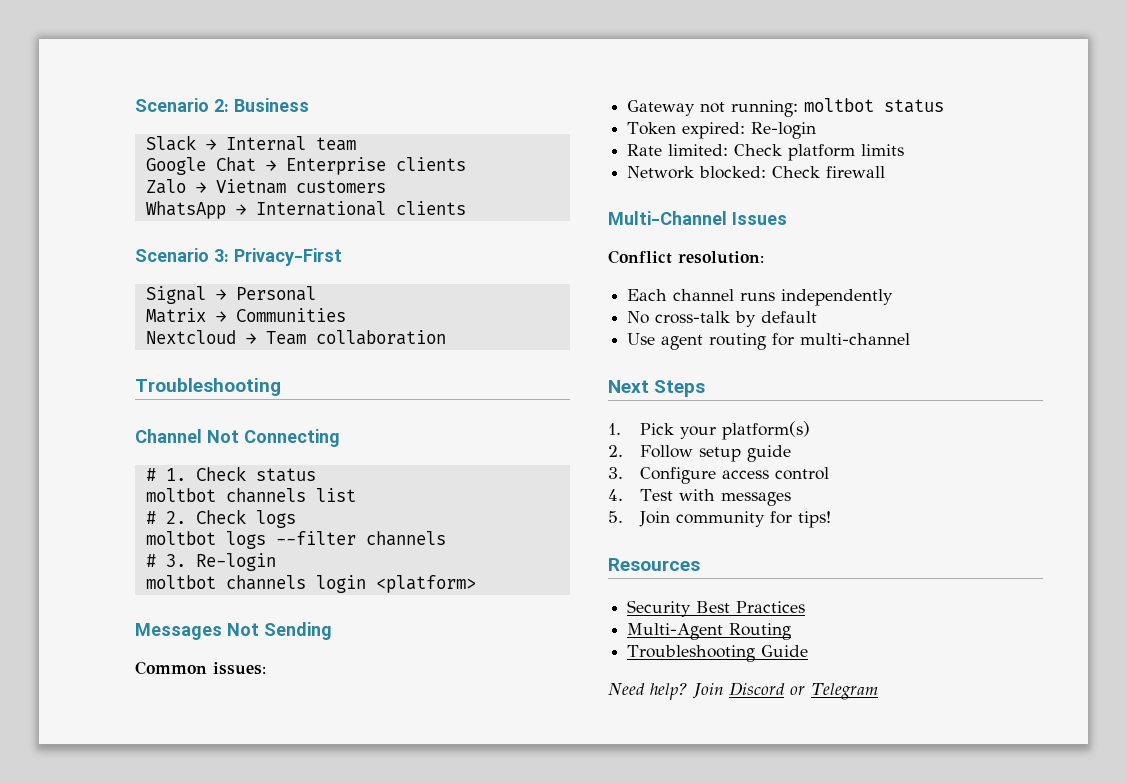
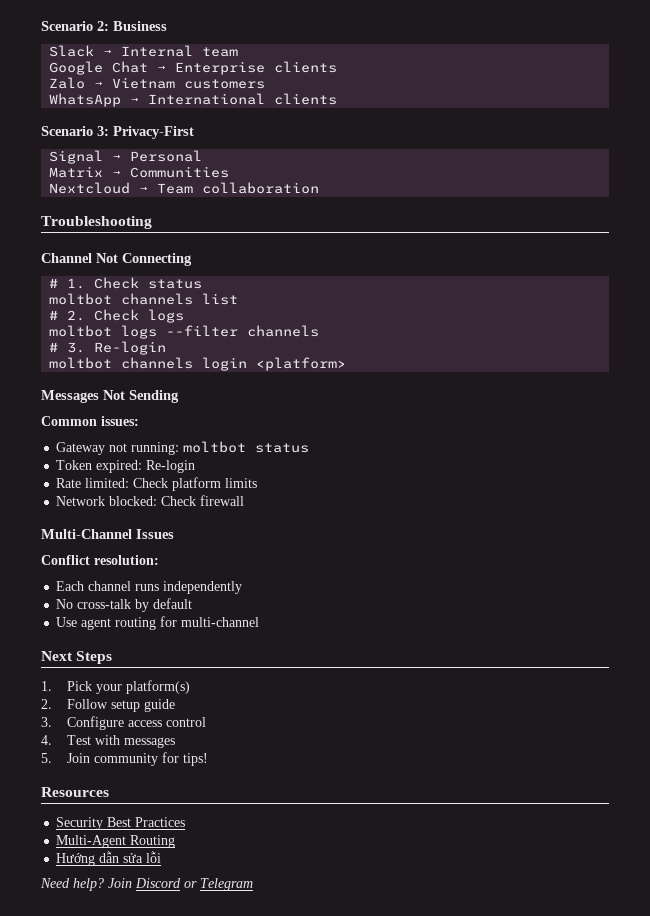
- Troubleshooting Guide
+ Hướng dẫn sửa lỗi

